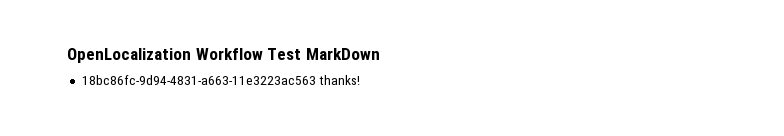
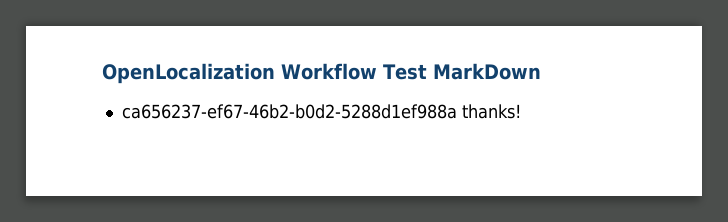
- 18bc86fc-9d94-4831-a663-11e3223ac563 thanks!
+ ca656237-ef67-46b2-b0d2-5288d1ef988a thanks!

